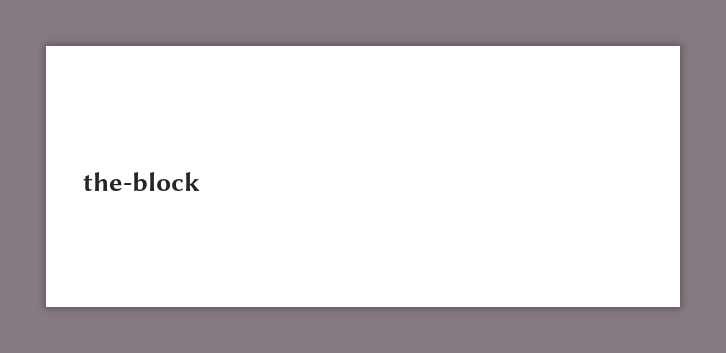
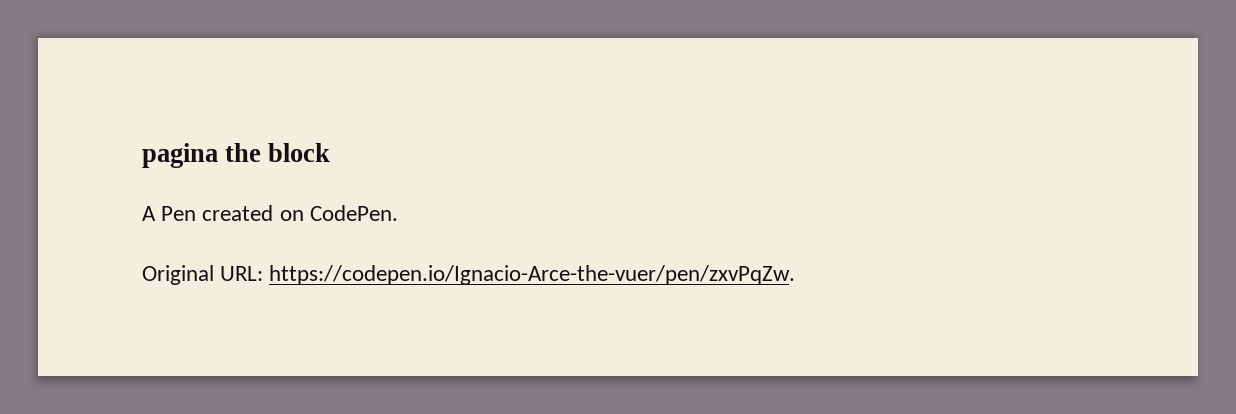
- the-block
+ pagina the block
+ A Pen created on CodePen.
+ Original URL: https://codepen.io/Ignacio-Arce-the-vuer/pen/zxvPqZw.

